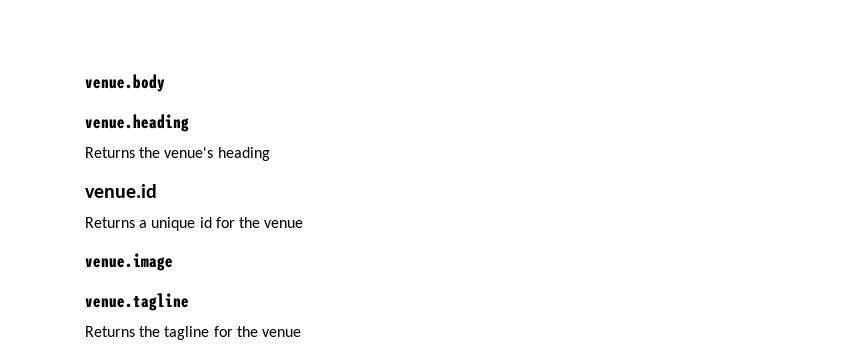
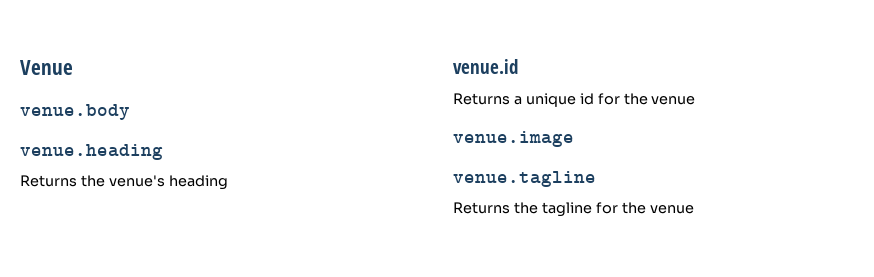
+ Venue

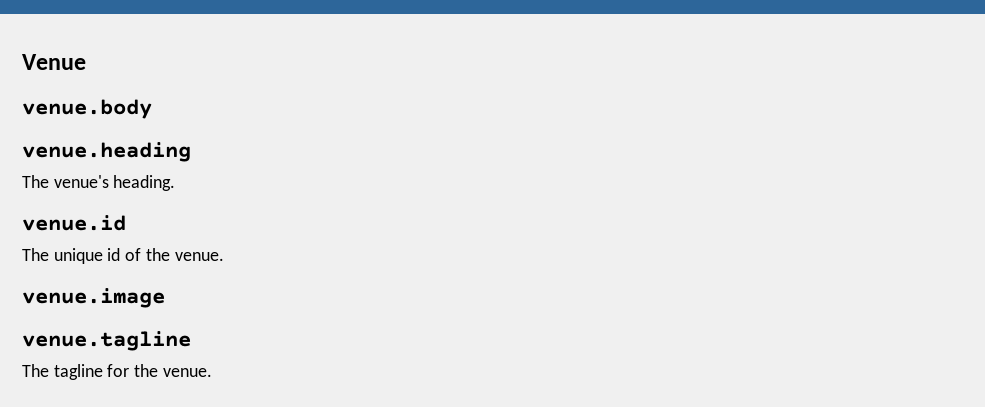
- Returns the venue's heading
+ The venue's heading.
  venue.id
- Returns a unique id for the venue
+ The unique id of the venue.
- Returns the tagline for the venue
+ The tagline for the venue.

